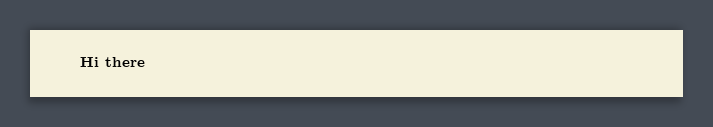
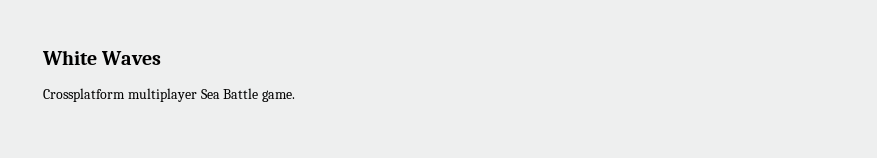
- Hi there
+ White Waves
+ Crossplatform multiplayer Sea Battle game.

